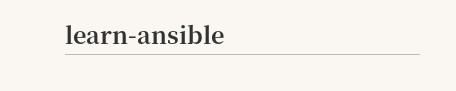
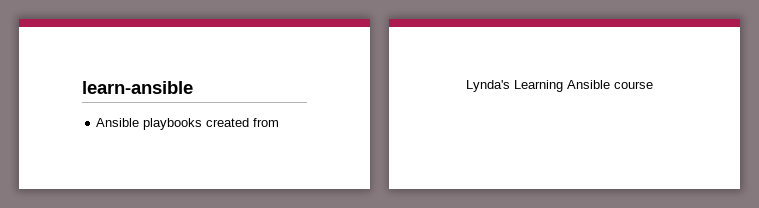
+ Ansible playbooks created from Lynda's Learning Ansible course

